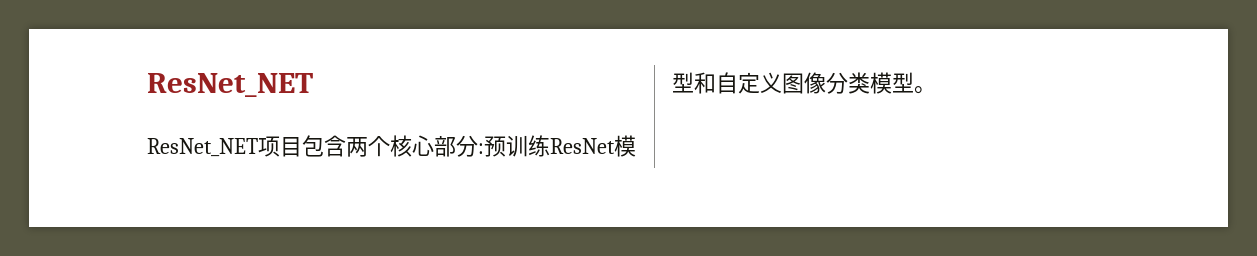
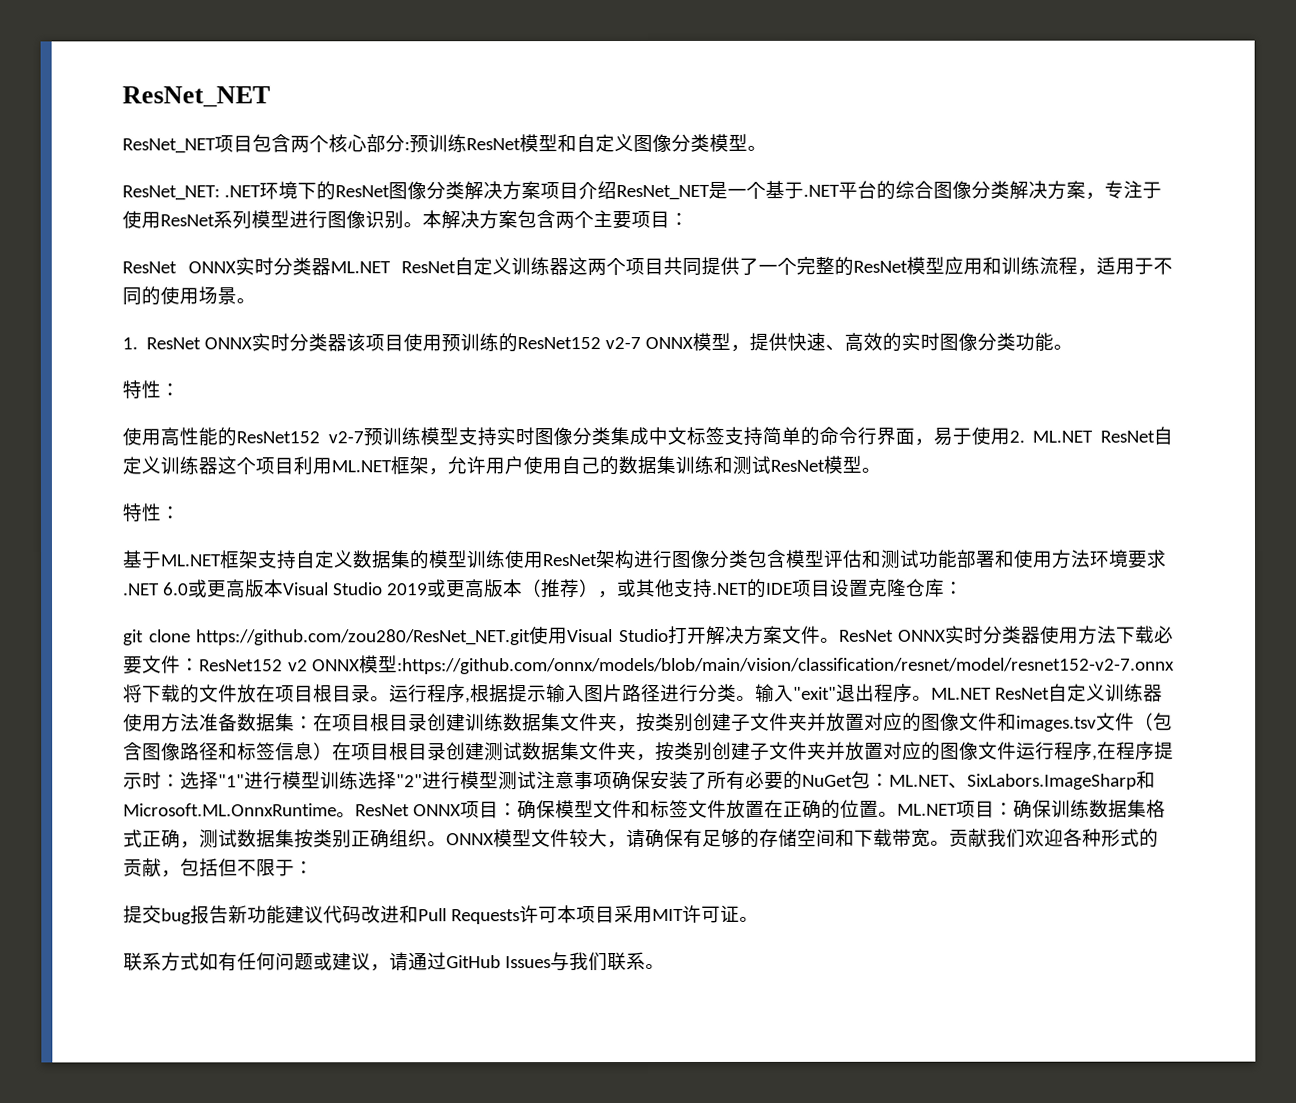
+ ResNet_NET: .NET环境下的ResNet图像分类解决方案项目介绍ResNet_NET是一个基于.NET平台的综合图像分类解决方案，专注于使用ResNet系列模型进行图像识别。本解决方案包含两个主要项目：
+ ResNet ONNX实时分类器ML.NET ResNet自定义训练器这两个项目共同提供了一个完整的ResNet模型应用和训练流程，适用于不同的使用场景。
+ 1. ResNet ONNX实时分类器该项目使用预训练的ResNet152 v2-7 ONNX模型，提供快速、高效的实时图像分类功能。
+ 特性：
+ 使用高性能的ResNet152 v2-7预训练模型支持实时图像分类集成中文标签支持简单的命令行界面，易于使用2. ML.NET ResNet自定义训练器这个项目利用ML.NET框架，允许用户使用自己的数据集训练和测试ResNet模型。
+ 特性：
+ 基于ML.NET框架支持自定义数据集的模型训练使用ResNet架构进行图像分类包含模型评估和测试功能部署和使用方法环境要求.NET 6.0或更高版本Visual Studio 2019或更高版本（推荐），或其他支持.NET的IDE项目设置克隆仓库：
+ git clone https://github.com/zou280/ResNet_NET.git使用Visual Studio打开解决方案文件。ResNet ONNX实时分类器使用方法下载必要文件：ResNet152 v2 ONNX模型:https://github.com/onnx/models/blob/main/vision/classification/resnet/model/resnet152-v2-7.onnx将下载的文件放在项目根目录。运行程序,根据提示输入图片路径进行分类。输入"exit"退出程序。ML.NET ResNet自定义训练器使用方法准备数据集：在项目根目录创建训练数据集文件夹，按类别创建子文件夹并放置对应的图像文件和images.tsv文件（包含图像路径和标签信息）在项目根目录创建测试数据集文件夹，按类别创建子文件夹并放置对应的图像文件运行程序,在程序提示时：选择"1"进行模型训练选择"2"进行模型测试注意事项确保安装了所有必要的NuGet包：ML.NET、SixLabors.ImageSharp和Microsoft.ML.OnnxRuntime。ResNet ONNX项目：确保模型文件和标签文件放置在正确的位置。ML.NET项目：确保训练数据集格式正确，测试数据集按类别正确组织。ONNX模型文件较大，请确保有足够的存储空间和下载带宽。贡献我们欢迎各种形式的贡献，包括但不限于：
+ 提交bug报告新功能建议代码改进和Pull Requests许可本项目采用MIT许可证。
+ 联系方式如有任何问题或建议，请通过GitHub Issues与我们联系。

